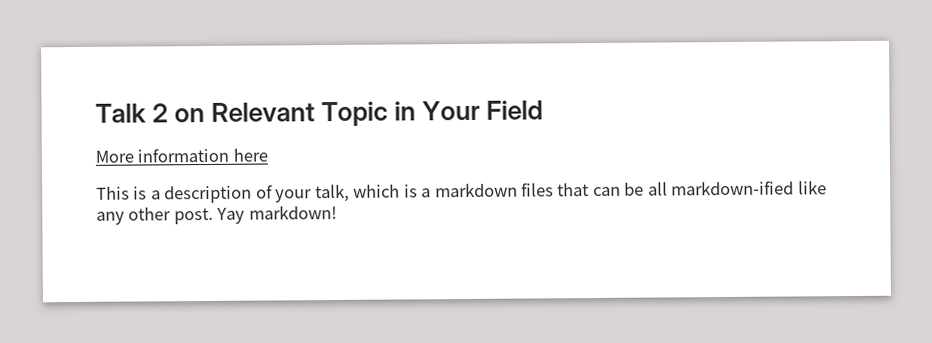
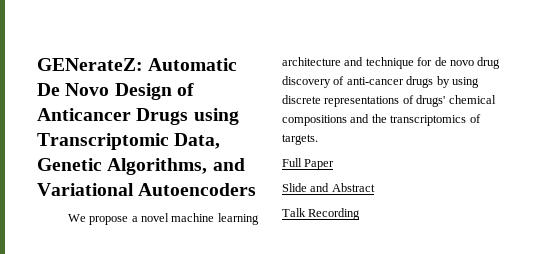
- Talk 2 on Relevant Topic in Your Field
- More information here
- This is a description of your talk, which is a markdown files that can be all markdown-ified like any other post. Yay markdown!
+ GENerateZ: Automatic De Novo Design of Anticancer Drugs using Transcriptomic Data, Genetic Algorithms, and Variational Autoencoders
+ We propose a novel machine learning architecture and technique for de novo drug discovery of anti-cancer drugs by using discrete representations of drugs' chemical compositions and the transcriptomics of targets.
+ Full Paper
+ Slide and Abstract
+ Talk Recording

